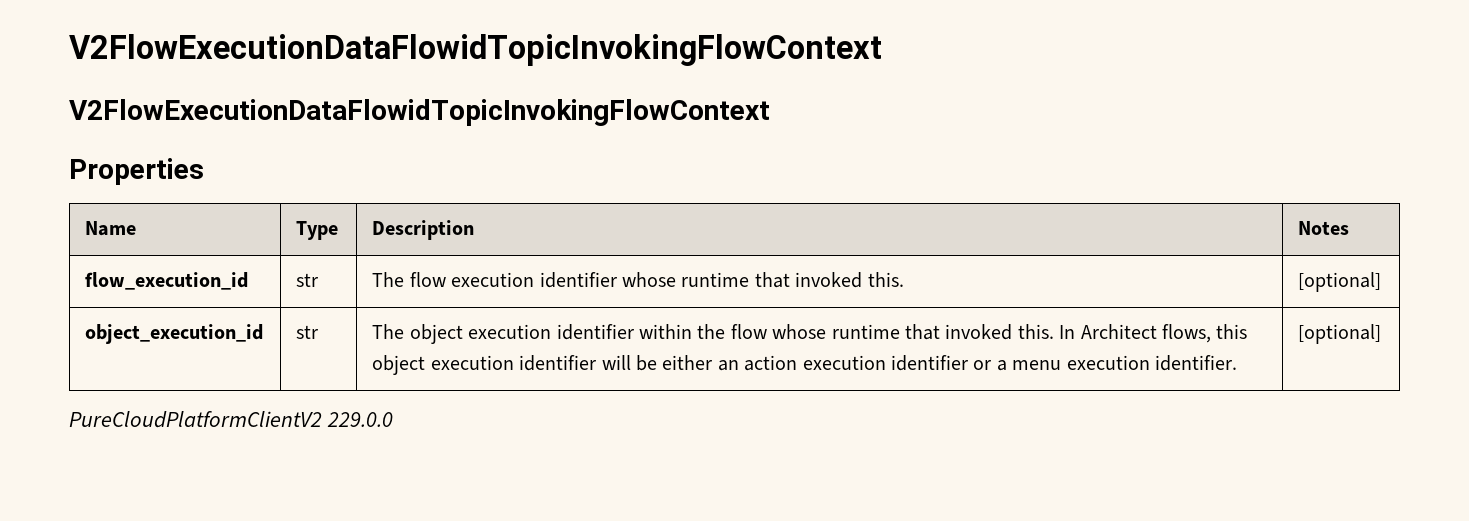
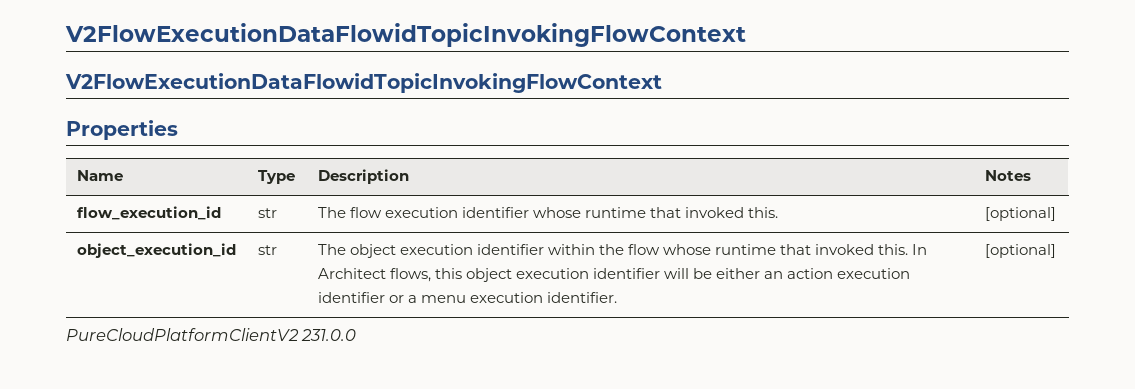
- PureCloudPlatformClientV2 229.0.0
+ PureCloudPlatformClientV2 231.0.0

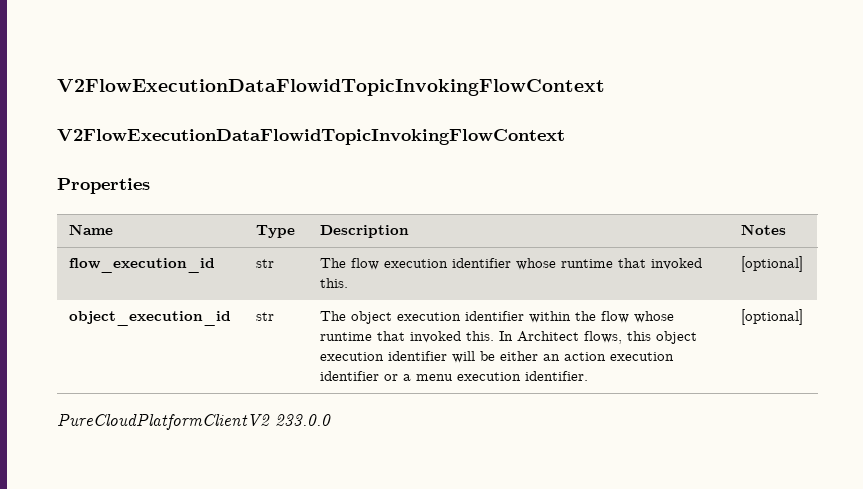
- PureCloudPlatformClientV2 231.0.0
+ PureCloudPlatformClientV2 233.0.0

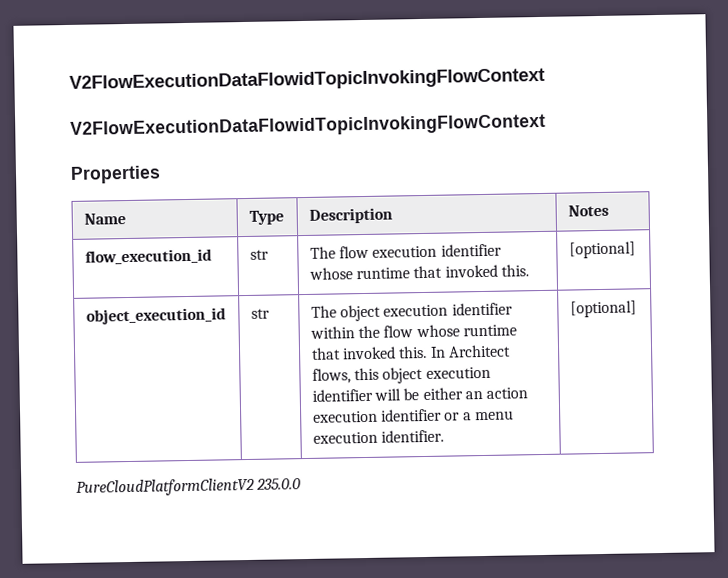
- PureCloudPlatformClientV2 233.0.0
+ PureCloudPlatformClientV2 235.0.0

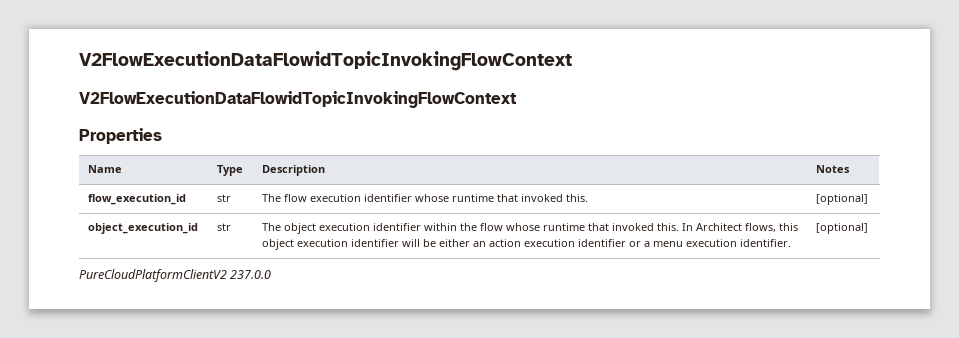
- PureCloudPlatformClientV2 235.0.0
+ PureCloudPlatformClientV2 237.0.0

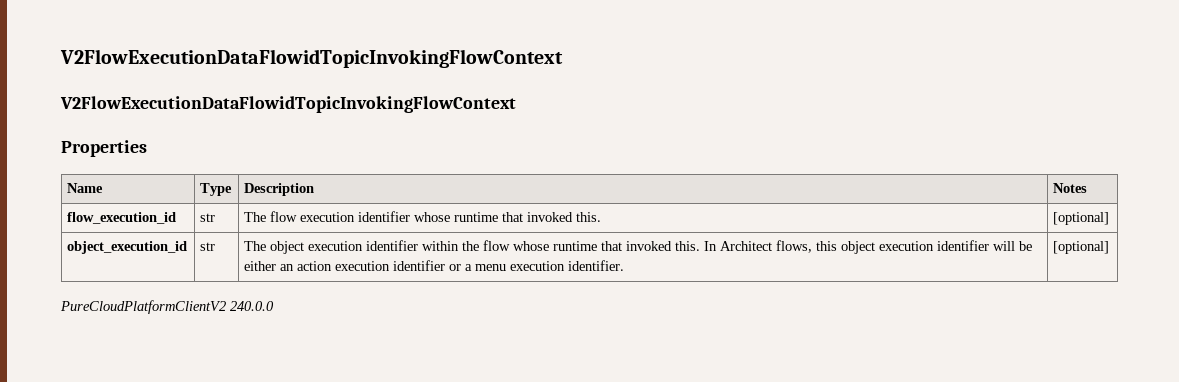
- PureCloudPlatformClientV2 237.0.0
+ PureCloudPlatformClientV2 240.0.0

